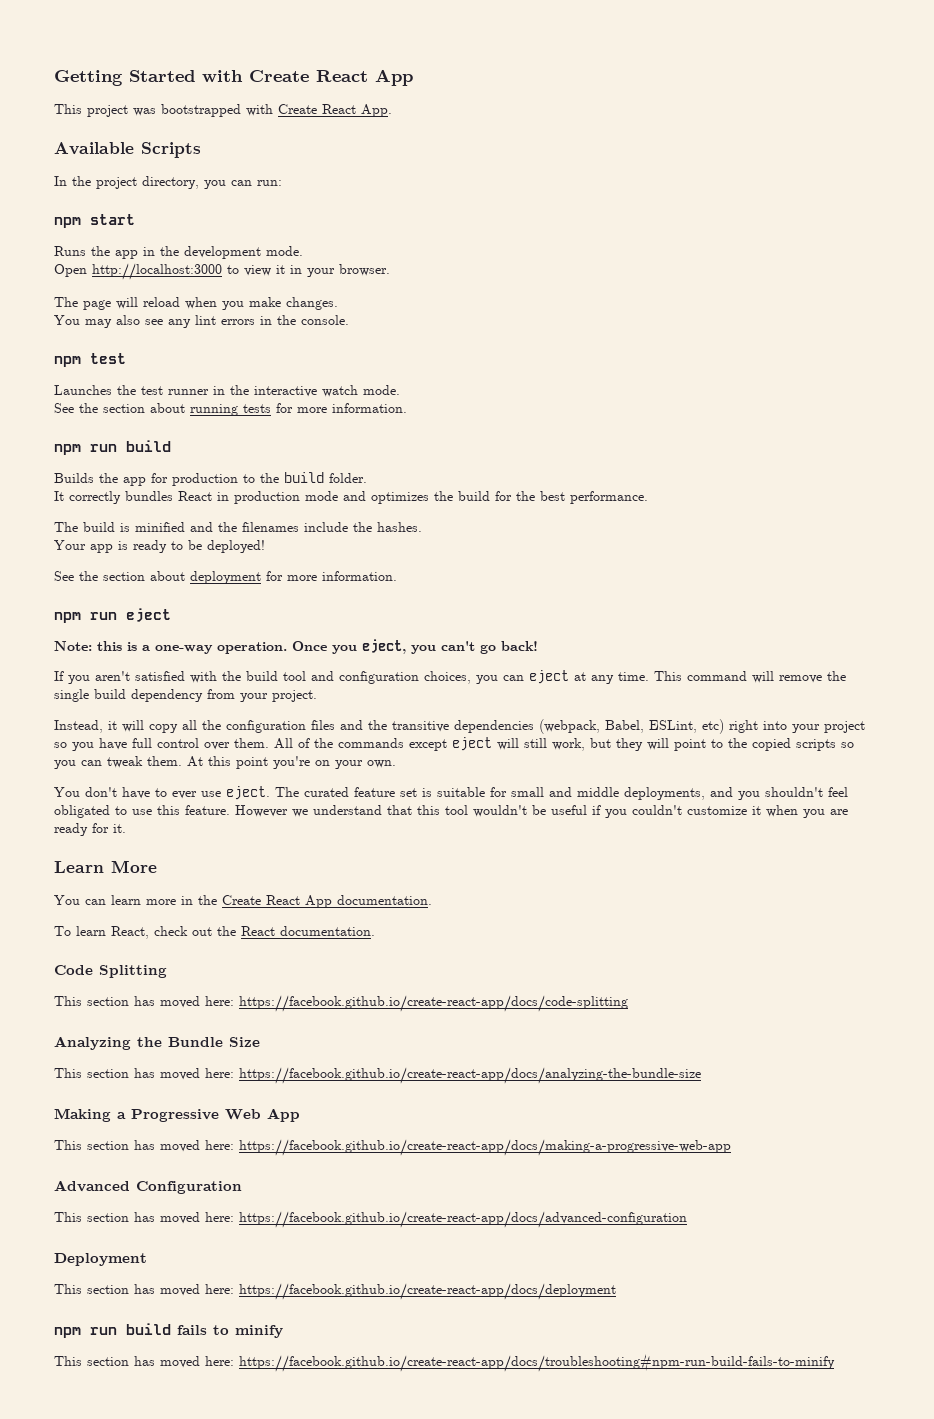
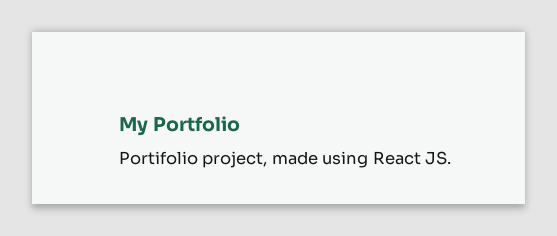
- Getting Started with Create React App
- This project was bootstrapped with Create React App.
- Available Scripts
- In the project directory, you can run:
- npm start
- Runs the app in the development mode.
- Open http://localhost:3000 to view it in your browser.
- The page will reload when you make changes.
- You may also see any lint errors in the console.
- npm test
- Launches the test runner in the interactive watch mode.
- See the section about running tests for more information.
- npm run build
- Builds the app for production to the build folder.
- It correctly bundles React in production mode and optimizes the build for the best performance.
- The build is minified and the filenames include the hashes.
- Your app is ready to be deployed!
- See the section about deployment for more information.
- npm run eject
- Note: this is a one-way operation. Once you eject, you can't go back!
- If you aren't satisfied with the build tool and configuration choices, you can eject at any time. This command will remove the single build dependency from your project.
- Instead, it will copy all the configuration files and the transitive dependencies (webpack, Babel, ESLint, etc) right into your project so you have full control over them. All of the commands except eject will still work, but they will point to the copied scripts so you can tweak them. At this point you're on your own.
- You don't have to ever use eject. The curated feature set is suitable for small and middle deployments, and you shouldn't feel obligated to use this feature. However we understand that this tool wouldn't be useful if you couldn't customize it when you are ready for it.
- Learn More
- You can learn more in the Create React App documentation.
- To learn React, check out the React documentation.
- Code Splitting
- This section has moved here: https://facebook.github.io/create-react-app/docs/code-splitting
- Analyzing the Bundle Size
- This section has moved here: https://facebook.github.io/create-react-app/docs/analyzing-the-bundle-size
- Making a Progressive Web App
- This section has moved here: https://facebook.github.io/create-react-app/docs/making-a-progressive-web-app
- Advanced Configuration
- This section has moved here: https://facebook.github.io/create-react-app/docs/advanced-configuration
- Deployment
- This section has moved here: https://facebook.github.io/create-react-app/docs/deployment
- npm run build fails to minify
- This section has moved here: https://facebook.github.io/create-react-app/docs/troubleshooting#npm-run-build-fails-to-minify
+ My Portfolio
+ Portifolio project, made using React JS.

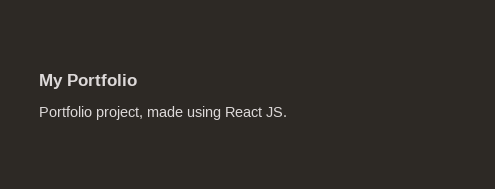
- Portifolio project, made using React JS.
+ Portfolio project, made using React JS.

